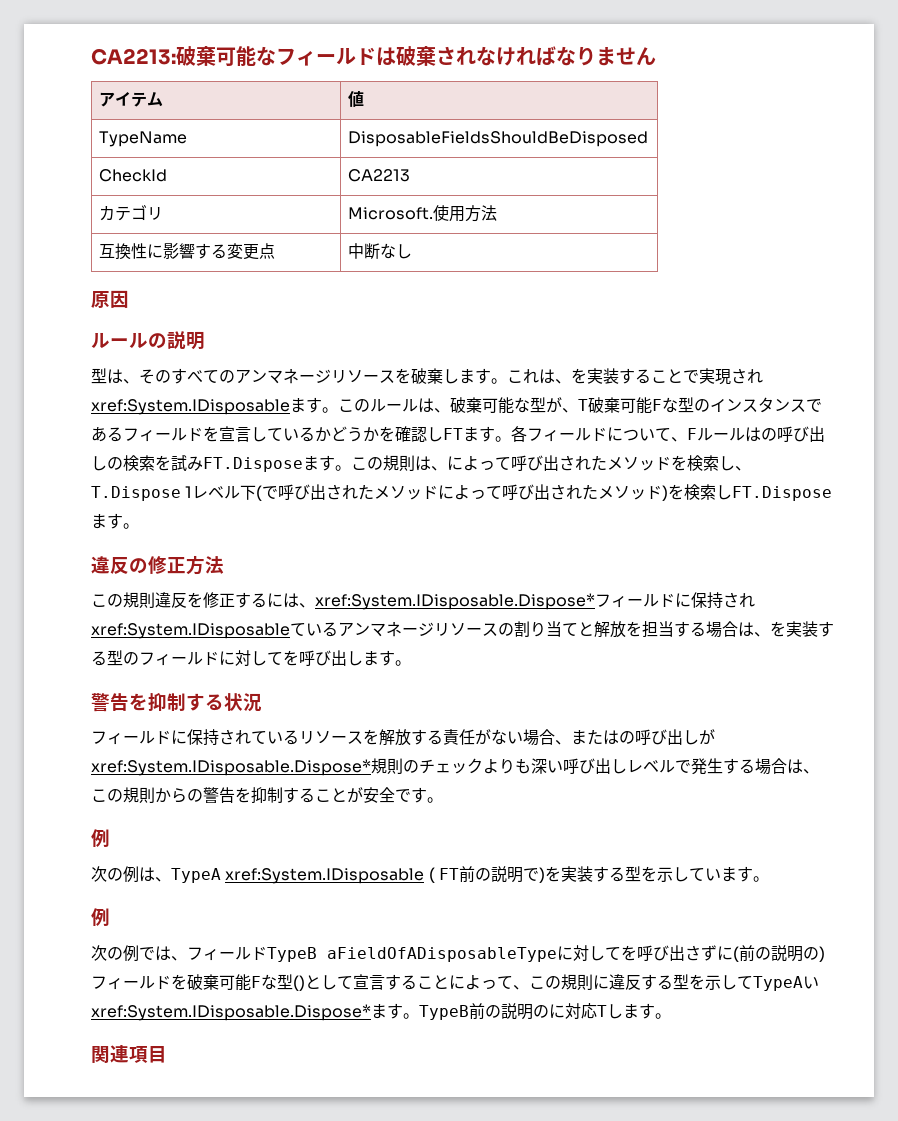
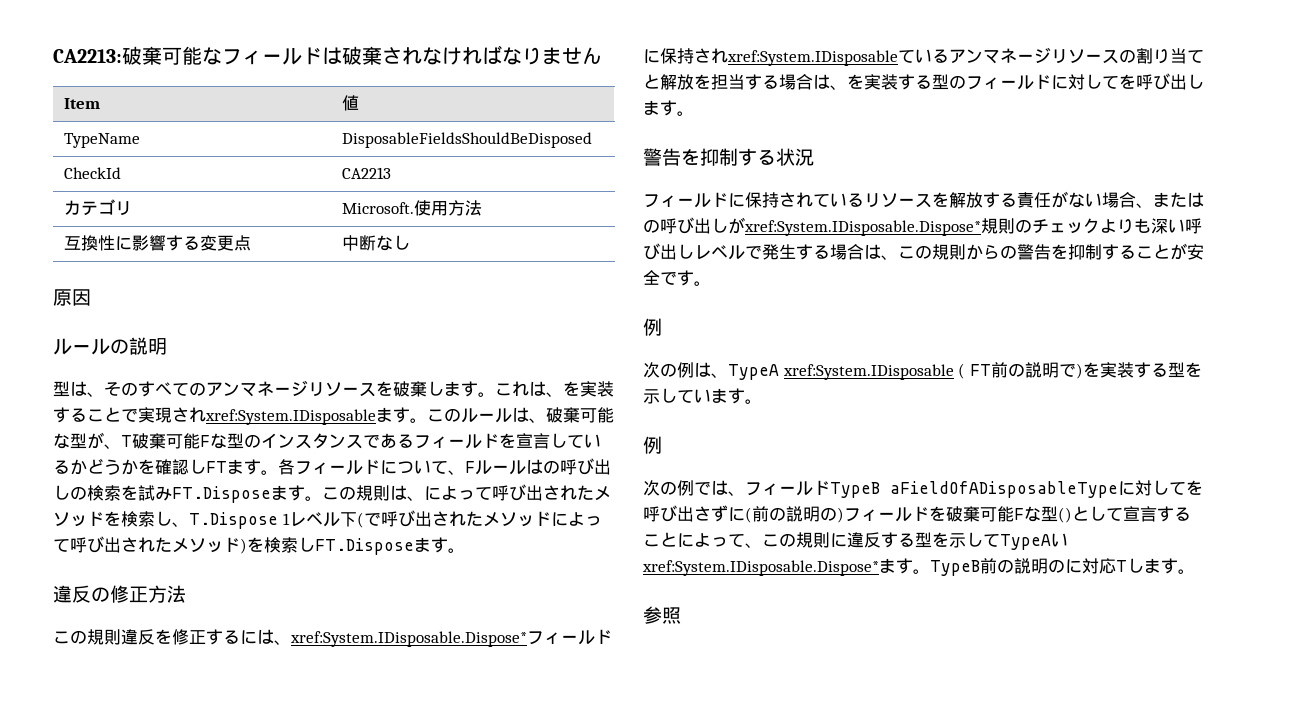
- アイテム | 値
+ Item | 値
- 関連項目
+ 参照

